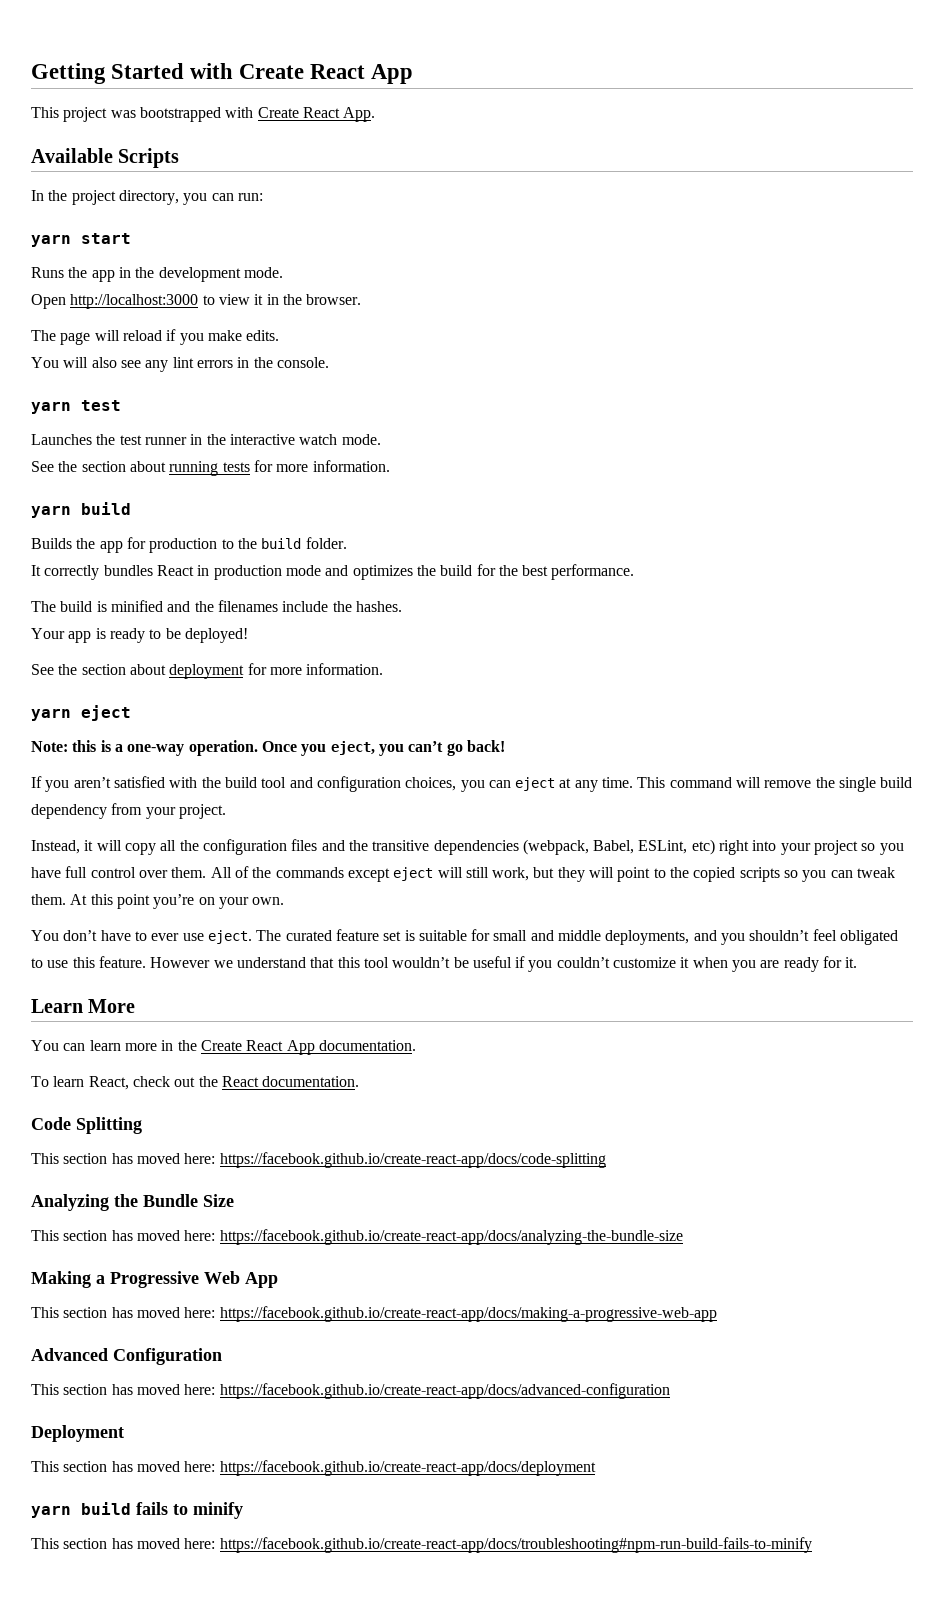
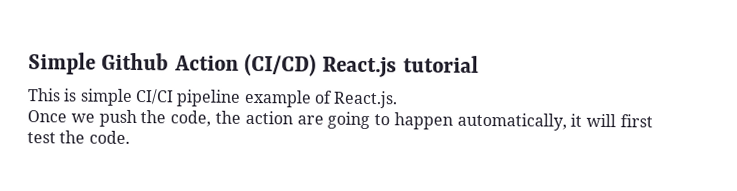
- Getting Started with Create React App
- This project was bootstrapped with Create React App.
- Available Scripts
- In the project directory, you can run:
- yarn start
- Runs the app in the development mode.
- Open http://localhost:3000 to view it in the browser.
- The page will reload if you make edits.
- You will also see any lint errors in the console.
- yarn test
- Launches the test runner in the interactive watch mode.
- See the section about running tests for more information.
- yarn build
- Builds the app for production to the build folder.
- It correctly bundles React in production mode and optimizes the build for the best performance.
- The build is minified and the filenames include the hashes.
- Your app is ready to be deployed!
- See the section about deployment for more information.
- yarn eject
- Note: this is a one-way operation. Once you eject, you can’t go back!
- If you aren’t satisfied with the build tool and configuration choices, you can eject at any time. This command will remove the single build dependency from your project.
- Instead, it will copy all the configuration files and the transitive dependencies (webpack, Babel, ESLint, etc) right into your project so you have full control over them. All of the commands except eject will still work, but they will point to the copied scripts so you can tweak them. At this point you’re on your own.
- You don’t have to ever use eject. The curated feature set is suitable for small and middle deployments, and you shouldn’t feel obligated to use this feature. However we understand that this tool wouldn’t be useful if you couldn’t customize it when you are ready for it.
- Learn More
- You can learn more in the Create React App documentation.
- To learn React, check out the React documentation.
- Code Splitting
- This section has moved here: https://facebook.github.io/create-react-app/docs/code-splitting
- Analyzing the Bundle Size
- This section has moved here: https://facebook.github.io/create-react-app/docs/analyzing-the-bundle-size
- Making a Progressive Web App
- This section has moved here: https://facebook.github.io/create-react-app/docs/making-a-progressive-web-app
- Advanced Configuration
- This section has moved here: https://facebook.github.io/create-react-app/docs/advanced-configuration
- Deployment
- This section has moved here: https://facebook.github.io/create-react-app/docs/deployment
- yarn build fails to minify
- This section has moved here: https://facebook.github.io/create-react-app/docs/troubleshooting#npm-run-build-fails-to-minify
+ Simple Github Action (CI/CD) React.js tutorial
+ This is simple CI/CI pipeline example of React.js.
+ Once we push the code, the action are going to happen automatically, it will first test the code.

